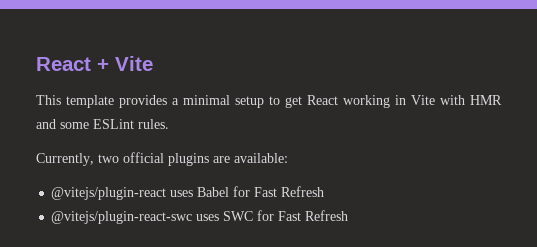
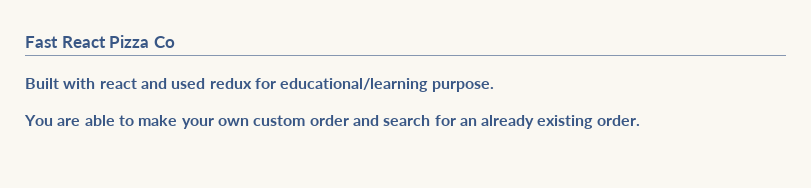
- React + Vite
- This template provides a minimal setup to get React working in Vite with HMR and some ESLint rules.
- Currently, two official plugins are available:
- @vitejs/plugin-react uses Babel for Fast Refresh
- @vitejs/plugin-react-swc uses SWC for Fast Refresh
+ Fast React Pizza Co
+ Built with react and used redux for educational/learning purpose.
+ You are able to make your own custom order and search for an already existing order.

